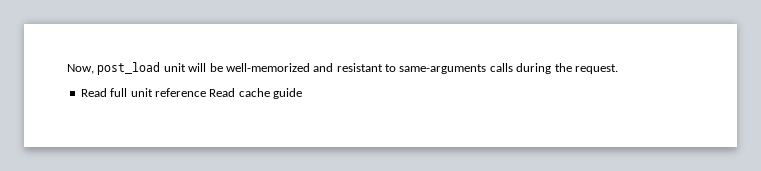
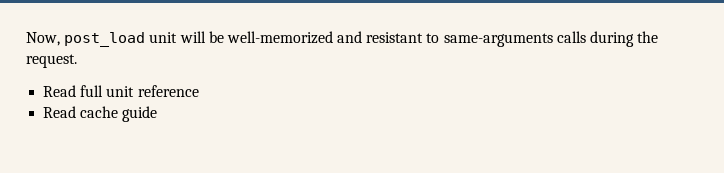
- Read full unit reference Read cache guide
+ Read full unit reference
+ Read cache guide

